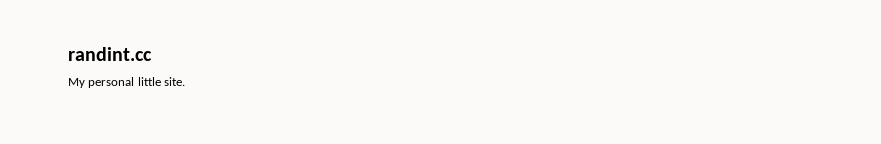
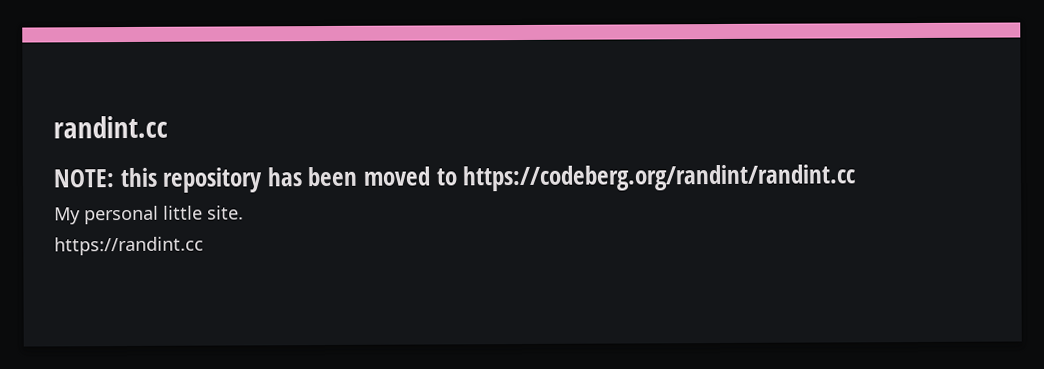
+ NOTE: this repository has been moved to https://codeberg.org/randint/randint.cc
+ https://randint.cc

